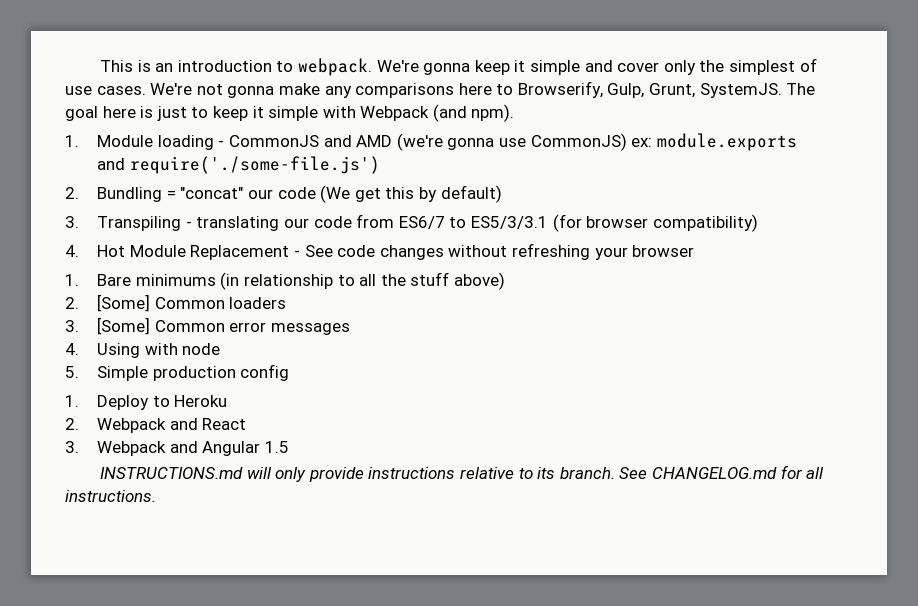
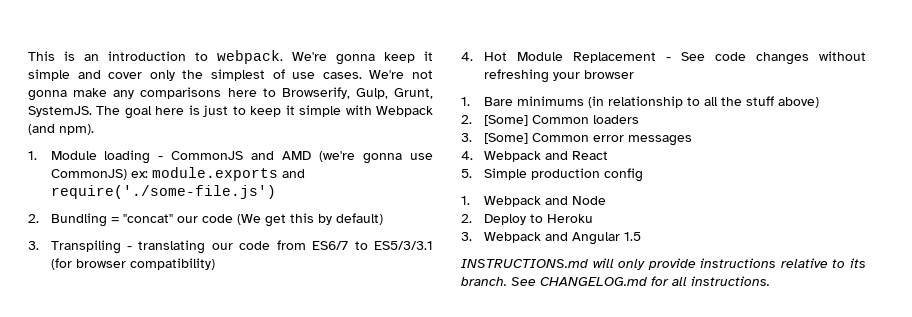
- 4. Using with node
+ 4. Webpack and React
- 1. Deploy to Heroku
+ 1. Webpack and Node
+ 2. Deploy to Heroku
- 2. Webpack and React

